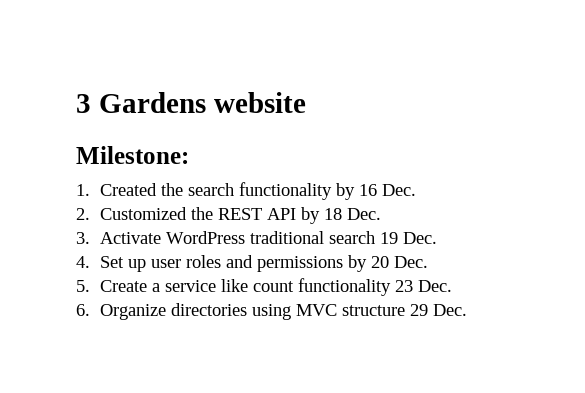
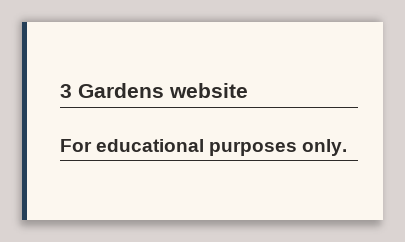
- Milestone:
- 1. Created the search functionality by 16 Dec.
- 2. Customized the REST API by 18 Dec.
- 3. Activate WordPress traditional search 19 Dec.
- 4. Set up user roles and permissions by 20 Dec.
- 5. Create a service like count functionality 23 Dec.
- 6. Organize directories using MVC structure 29 Dec.
+ For educational purposes only.

